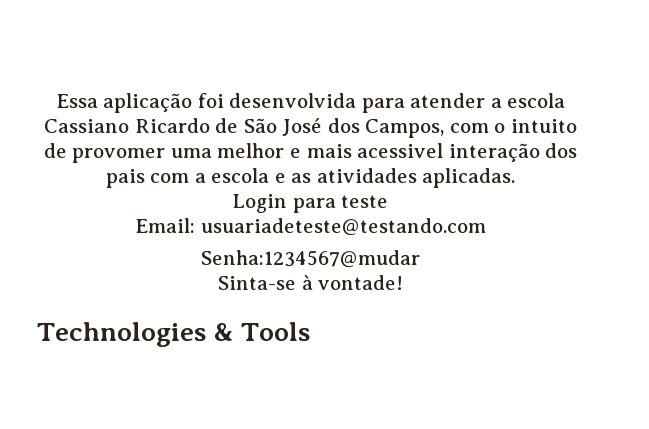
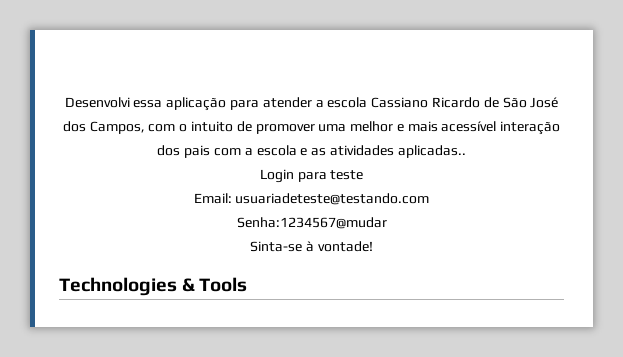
- Essa aplicação foi desenvolvida para atender a escola Cassiano Ricardo de São José dos Campos, com o intuito de provomer uma melhor e mais acessivel interação dos pais com a escola e as atividades aplicadas.
+ Desenvolvi essa aplicação para atender a escola Cassiano Ricardo de São José dos Campos, com o intuito de promover uma melhor e mais acessível interação dos pais com a escola e as atividades aplicadas..

